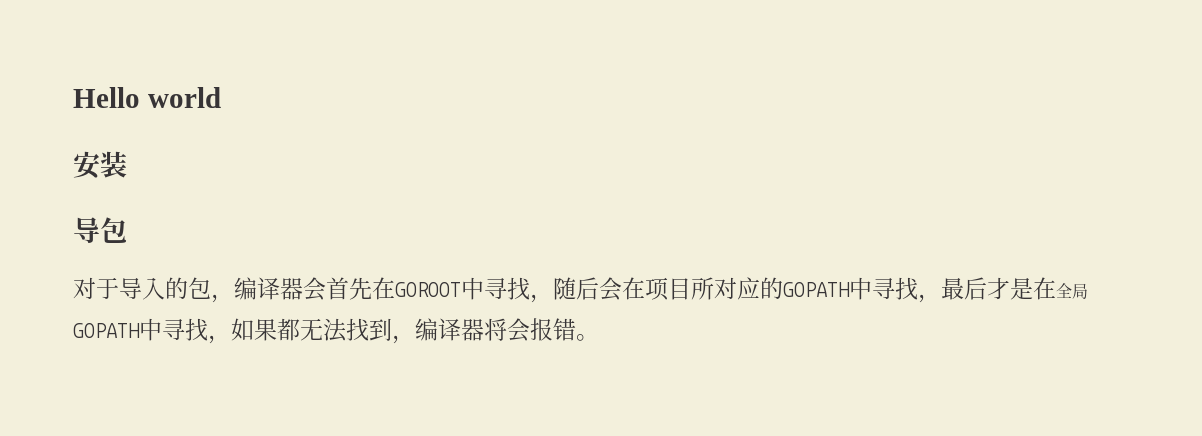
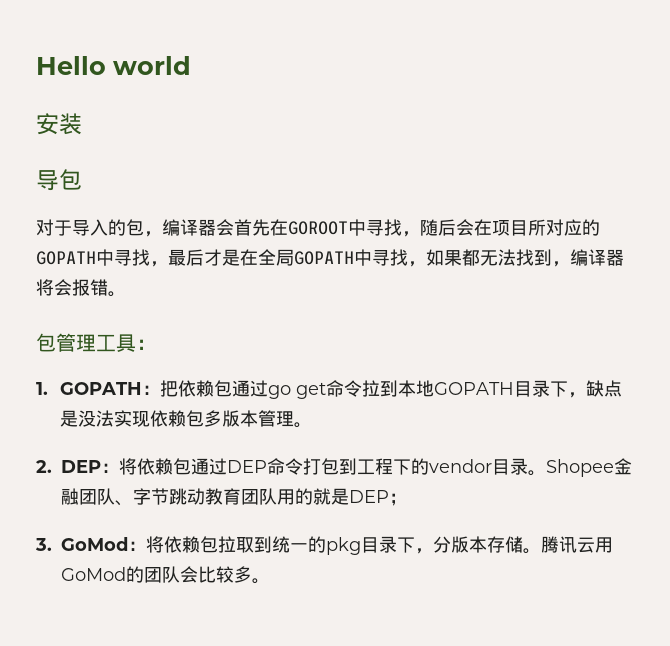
+ 包管理工具：
+ 1. GOPATH：把依赖包通过go get命令拉到本地GOPATH目录下，缺点是没法实现依赖包多版本管理。
+ 2. DEP：将依赖包通过DEP命令打包到工程下的vendor目录。Shopee金融团队、字节跳动教育团队用的就是DEP；
+ 3. GoMod：将依赖包拉取到统一的pkg目录下，分版本存储。腾讯云用GoMod的团队会比较多。

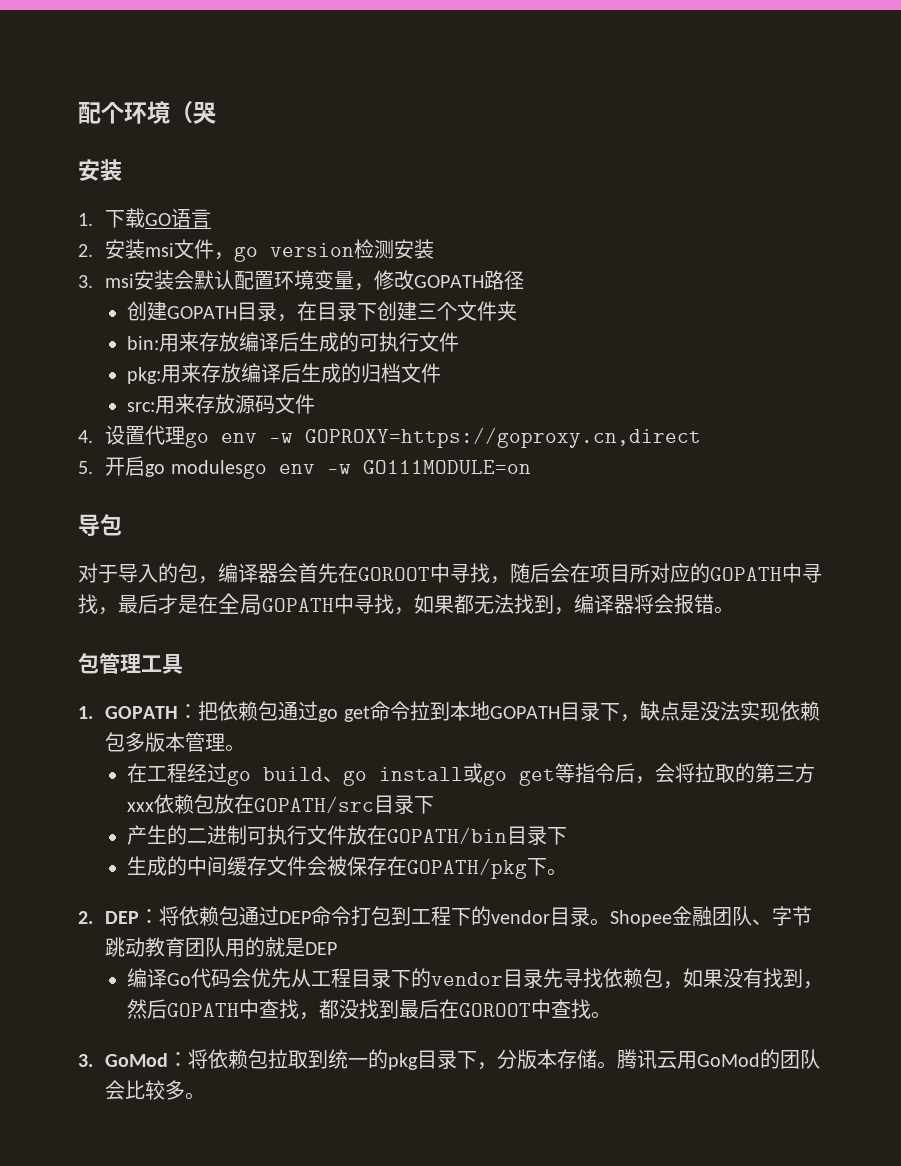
- Hello world
+ 配个环境（哭
  安装
+ 1.下载GO语言
+ 2.安装msi文件，go version检测安装
+ 3. msi安装会默认配置环境变量，修改GOPATH路径
+ 创建GOPATH目录，在目录下创建三个文件夹
+ bin:用来存放编译后生成的可执行文件
+ pkg:用来存放编译后生成的归档文件
+ src:用来存放源码文件
+ 4.设置代理go env -w GOPROXY=https://goproxy.cn,direct
+ 5.开启go modulesgo env -w GO111MODULE=on
- 包管理工具：
+ 包管理工具
+ 在工程经过go build、go install或go get等指令后，会将拉取的第三方xxx依赖包放在GOPATH/src目录下
+ 产生的二进制可执行文件放在GOPATH/bin目录下
+ 生成的中间缓存文件会被保存在GOPATH/pkg下。
- Shopee金融团队、字节跳动教育团队用的就是DEP；
+ Shopee金融团队、字节跳动教育团队用的就是DEP
+ 编译Go代码会优先从工程目录下的vendor目录先寻找依赖包，如果没有找到，然后GOPATH中查找，都没找到最后在GOROOT中查找。

